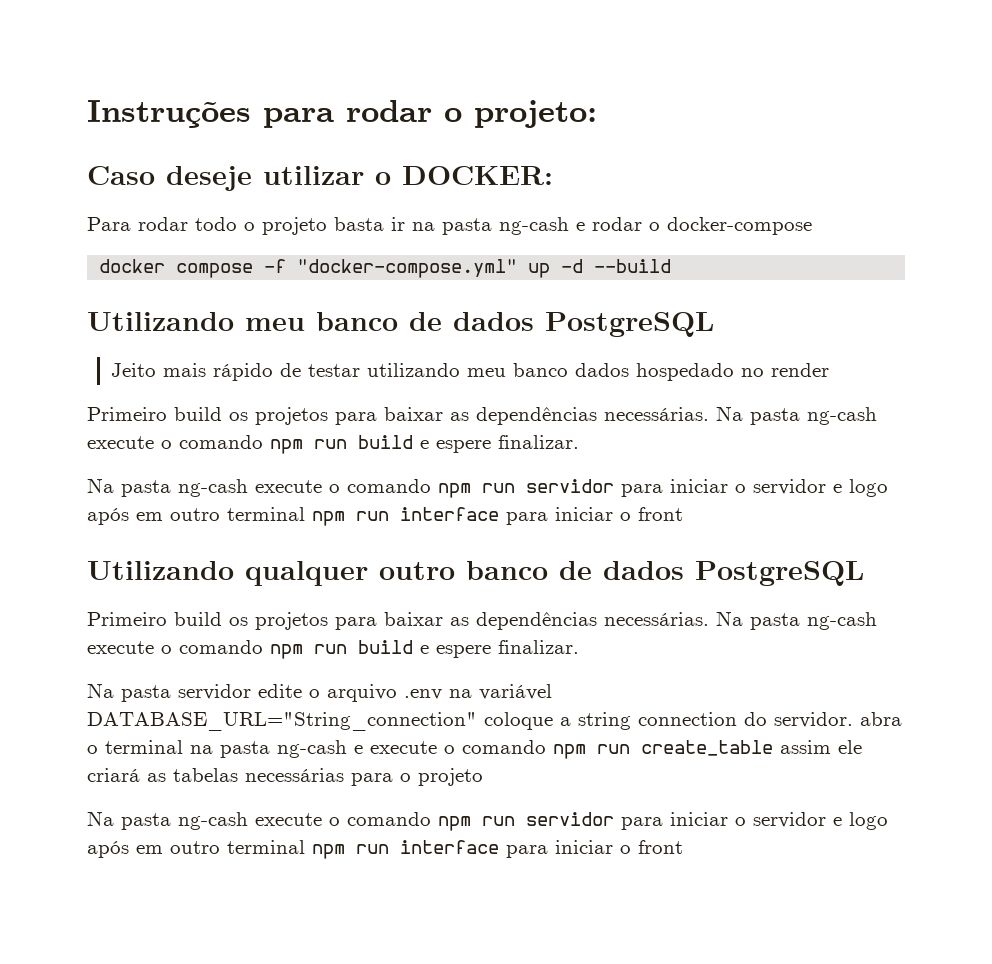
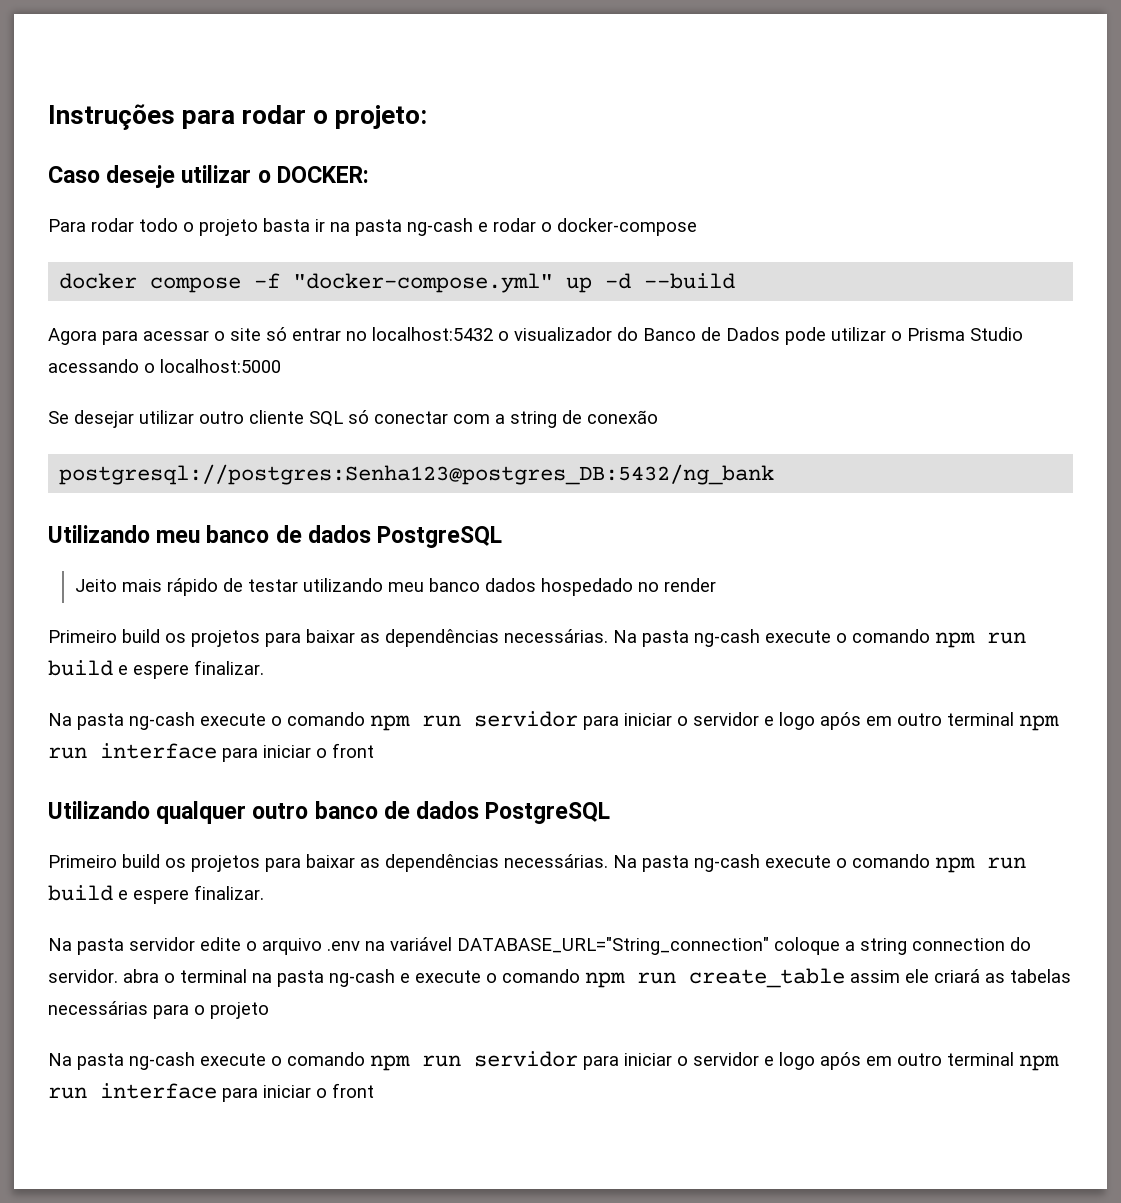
+ Agora para acessar o site só entrar no localhost:5432 o visualizador do Banco de Dados pode utilizar o Prisma Studio acessando o localhost:5000
+ Se desejar utilizar outro cliente SQL só conectar com a string de conexão
+ postgresql://postgres:Senha123@postgres_DB:5432/ng_bank

